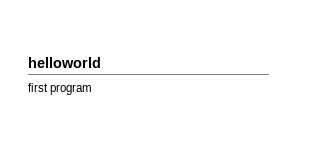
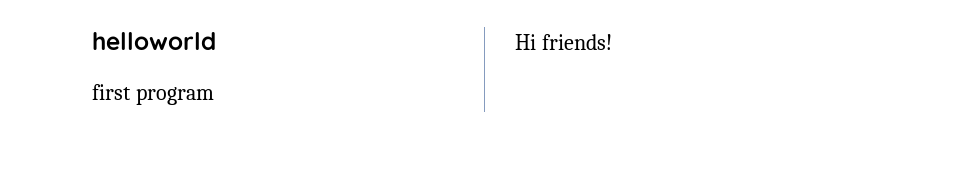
+ Hi friends!

